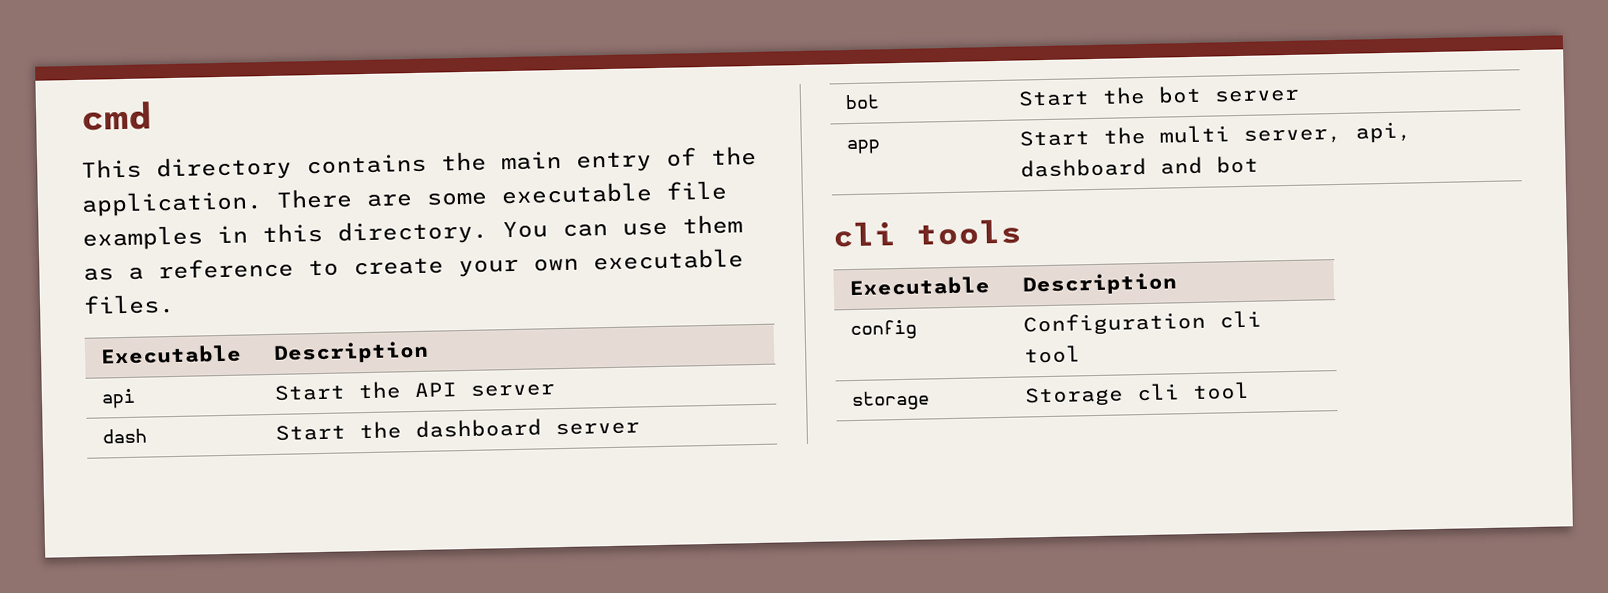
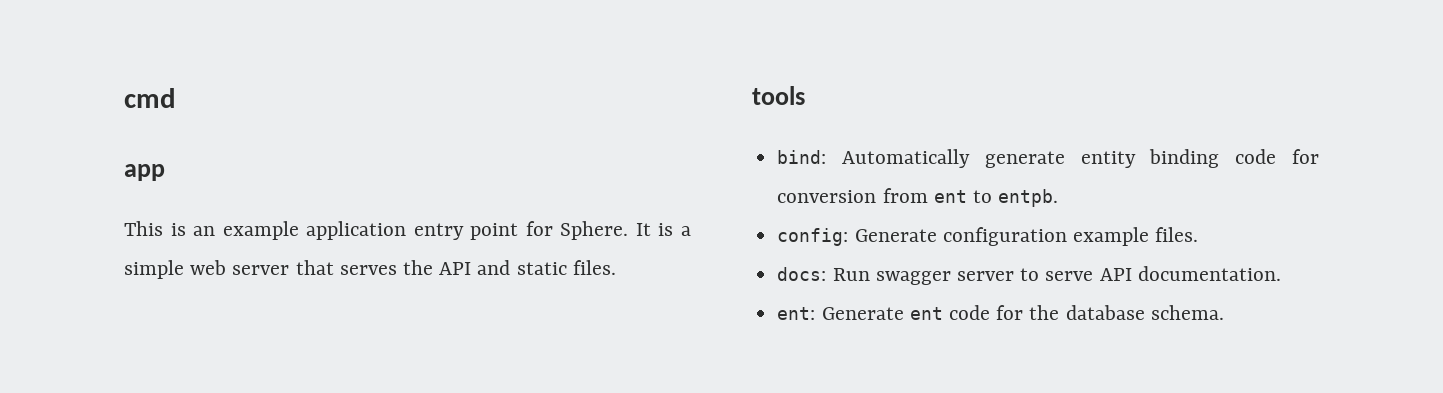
+ app
- This directory contains the main entry of the application. There are some executable file examples in this directory. You can use them as a reference to create your own executable files.
- Executable | Description
- api | Start the API server
- dash | Start the dashboard server
- bot | Start the bot server
- app | Start the multi server, api, dashboard and bot
- cli tools
- Executable | Description
- config | Configuration cli tool
- storage | Storage cli tool
+ This is an example application entry point for Sphere. It is a simple web server that serves the API and static files.
+ tools
+ bind: Automatically generate entity binding code for conversion from ent to entpb.
+ config: Generate configuration example files.
+ docs: Run swagger server to serve API documentation.
+ ent: Generate ent code for the database schema.

